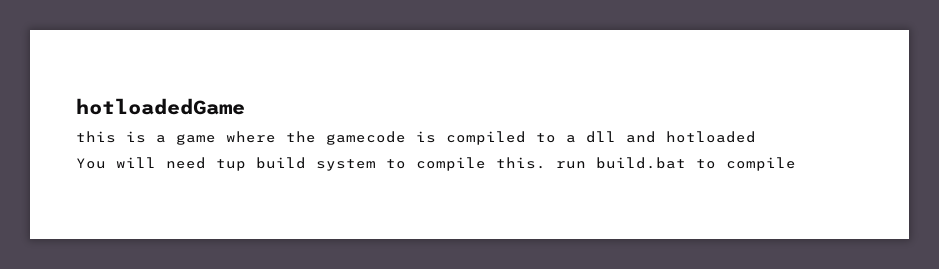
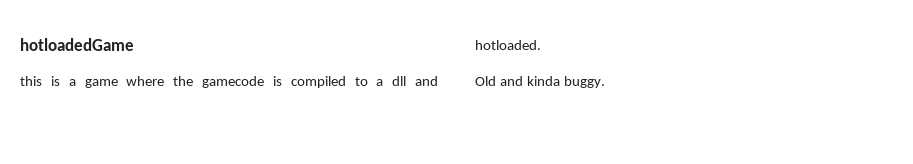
- this is a game where the gamecode is compiled to a dll and hotloaded
- You will need tup build system to compile this. run build.bat to compile
+ this is a game where the gamecode is compiled to a dll and hotloaded.
+ Old and kinda buggy.

